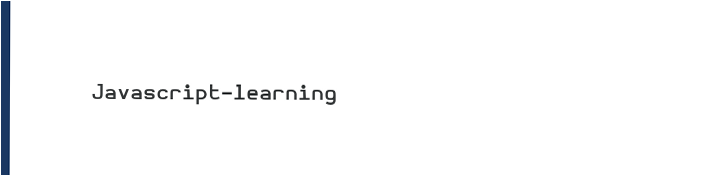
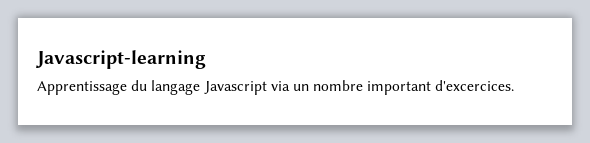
+ Apprentissage du langage Javascript via un nombre important d'excercices.

